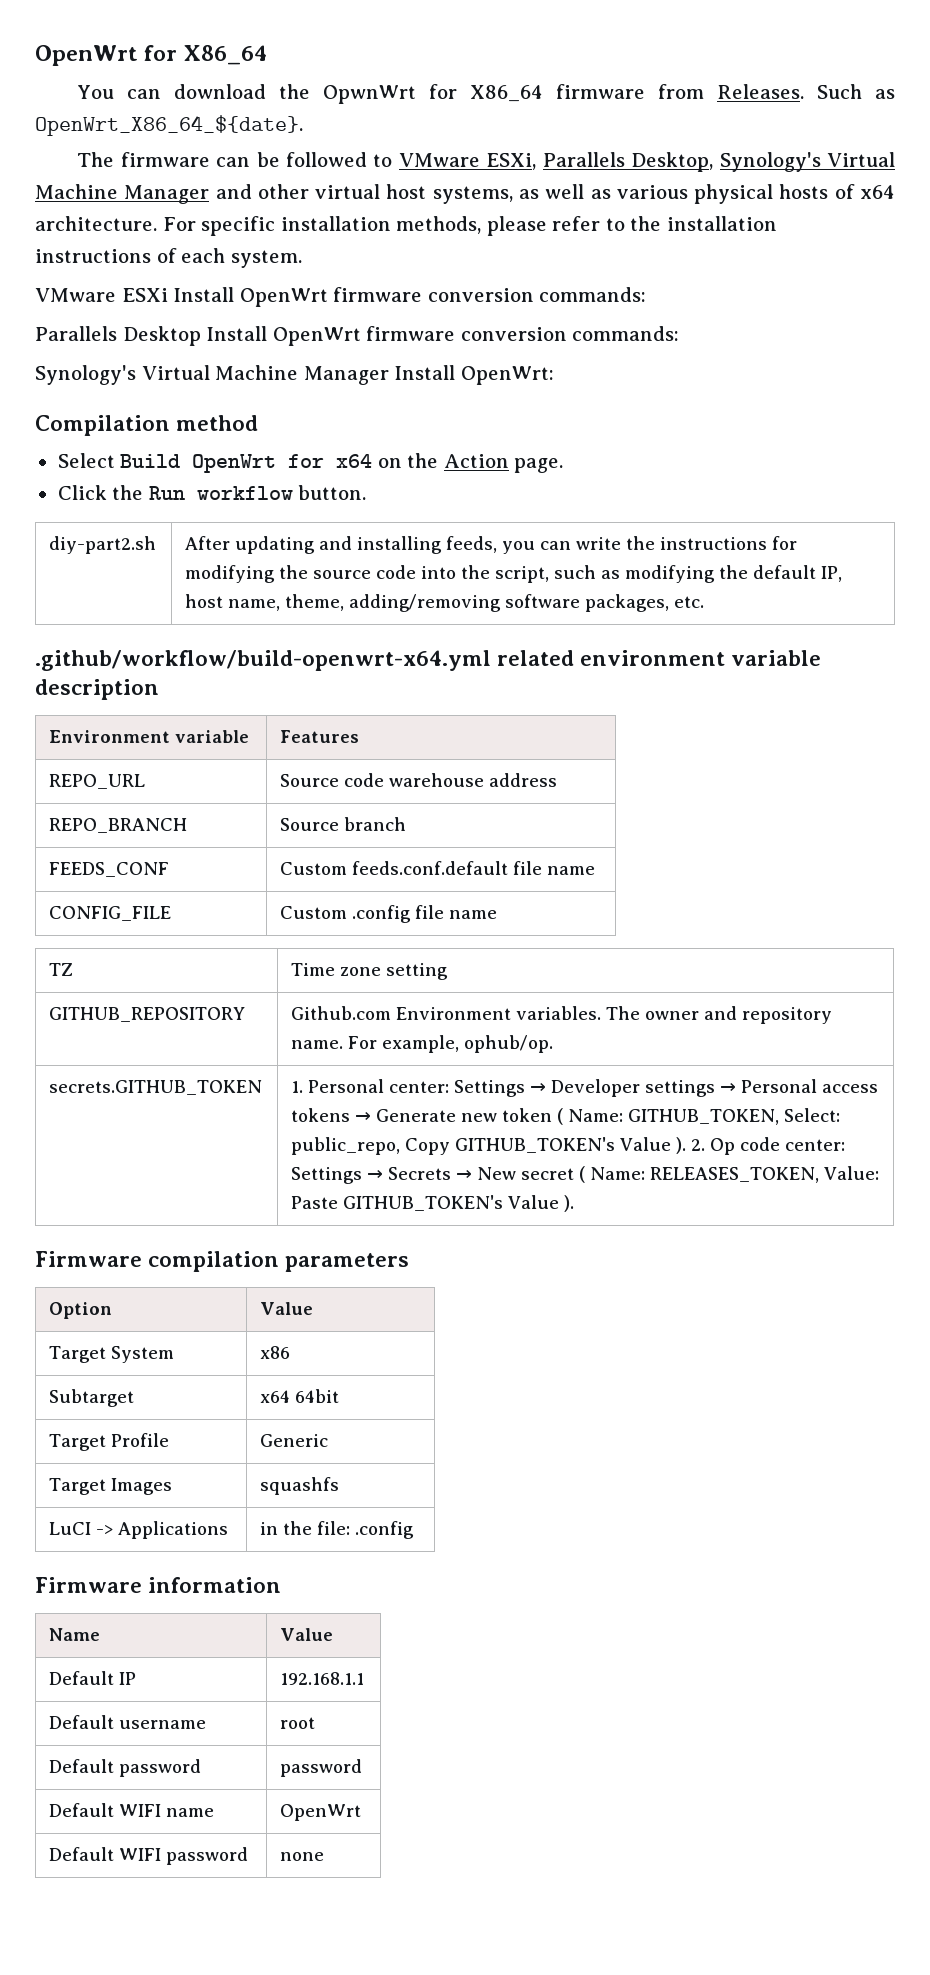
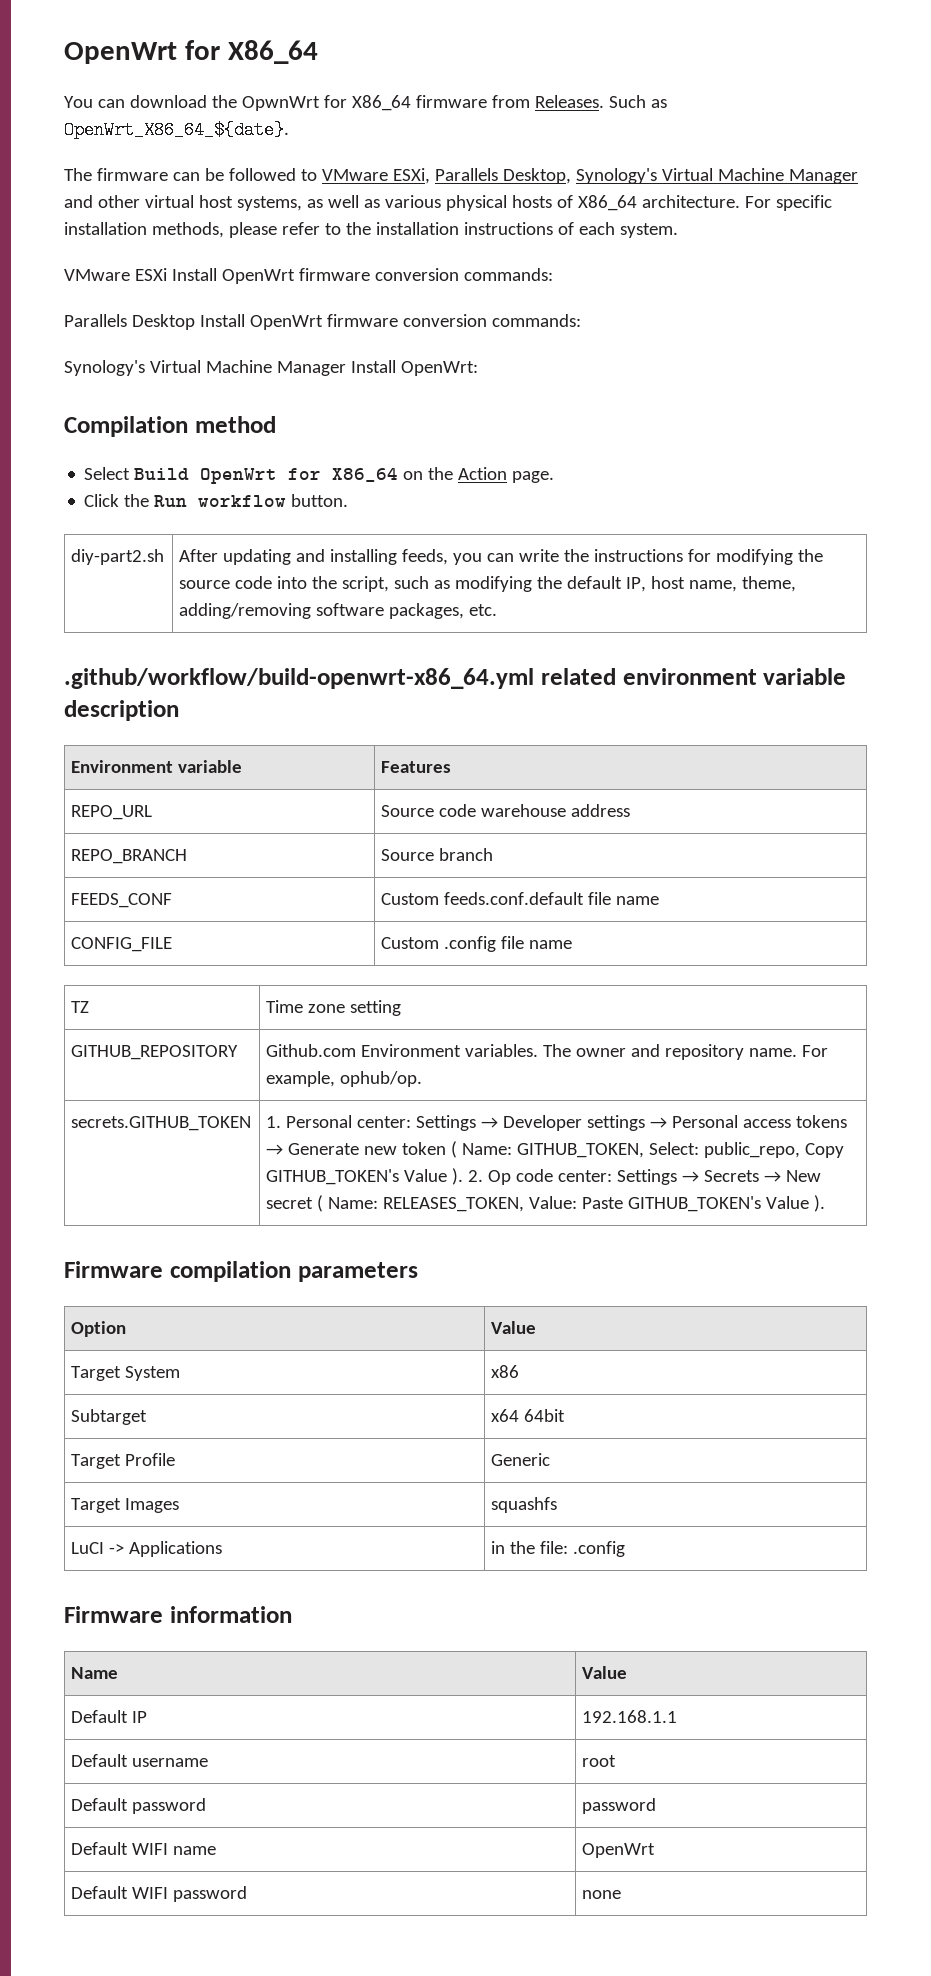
- The firmware can be followed to VMware ESXi, Parallels Desktop, Synology's Virtual Machine Manager and other virtual host systems, as well as various physical hosts of x64 architecture.
+ The firmware can be followed to VMware ESXi, Parallels Desktop, Synology's Virtual Machine Manager and other virtual host systems, as well as various physical hosts of X86_64 architecture.
- Select Build OpenWrt for x64 on the Action page.
+ Select Build OpenWrt for X86_64 on the Action page.
- .github/workflow/build-openwrt-x64.yml related environment variable description
+ .github/workflow/build-openwrt-x86_64.yml related environment variable description

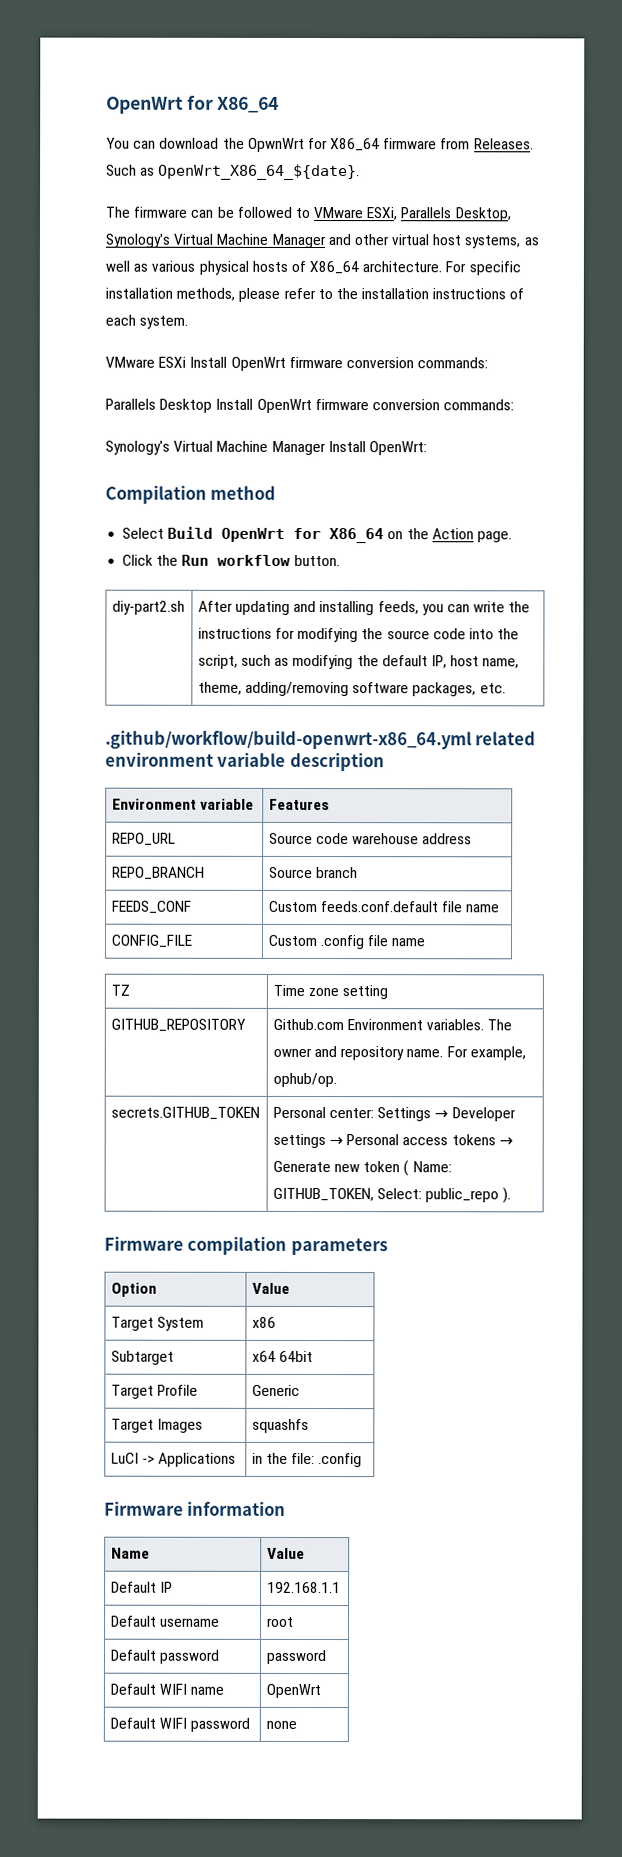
- 1. Personal center: Settings → Developer settings → Personal access tokens → Generate new token ( Name: GITHUB_TOKEN, Select: public_repo, Copy GITHUB_TOKEN's Value ). 2. Op code center: Settings → Secrets → New secret ( Name: RELEASES_TOKEN, Value: Paste GITHUB_TOKEN's Value ).
+ Personal center: Settings → Developer settings → Personal access tokens → Generate new token ( Name: GITHUB_TOKEN, Select: public_repo ).

